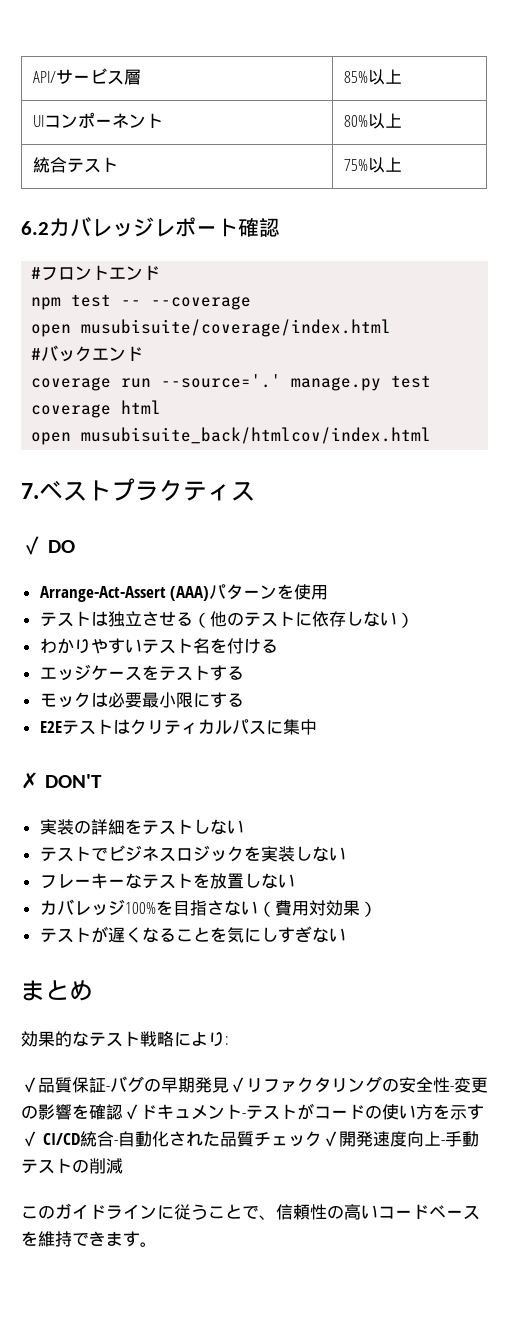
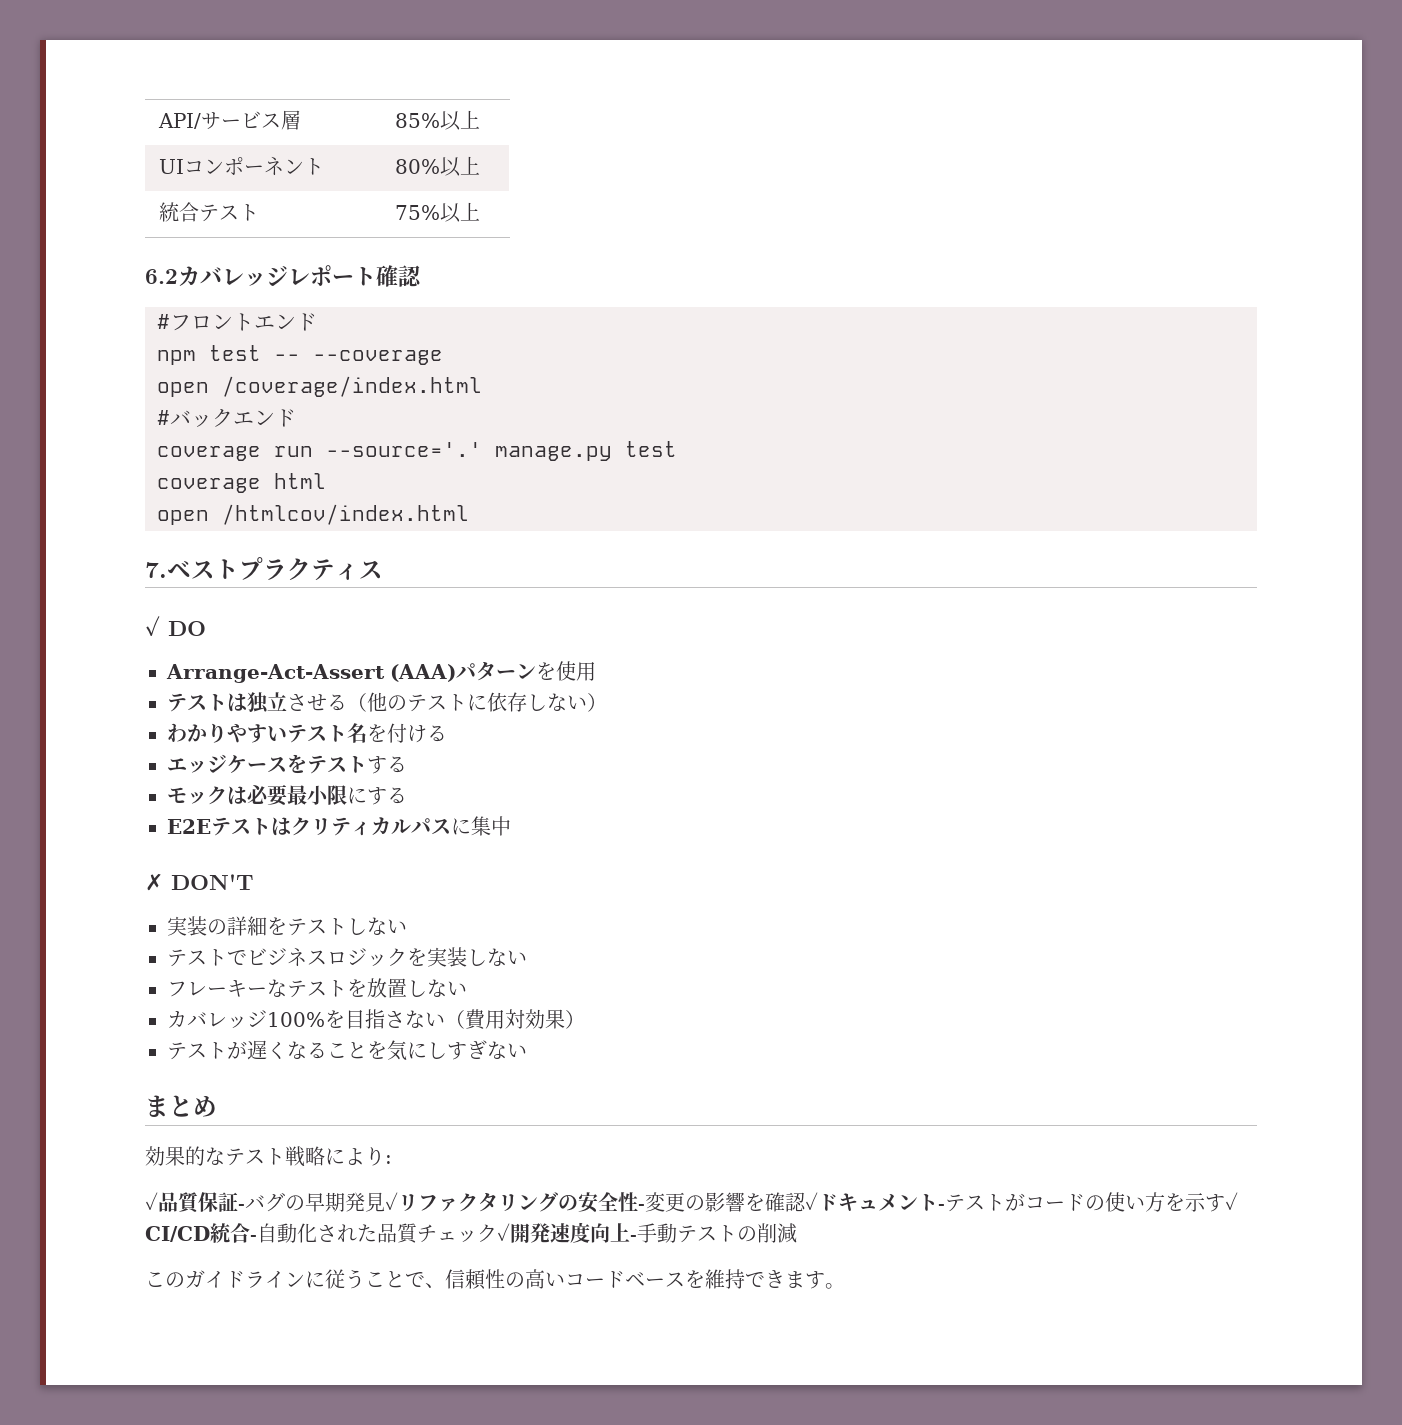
- open musubisuite/coverage/index.html
+ open /coverage/index.html
- open musubisuite_back/htmlcov/index.html
+ open /htmlcov/index.html

